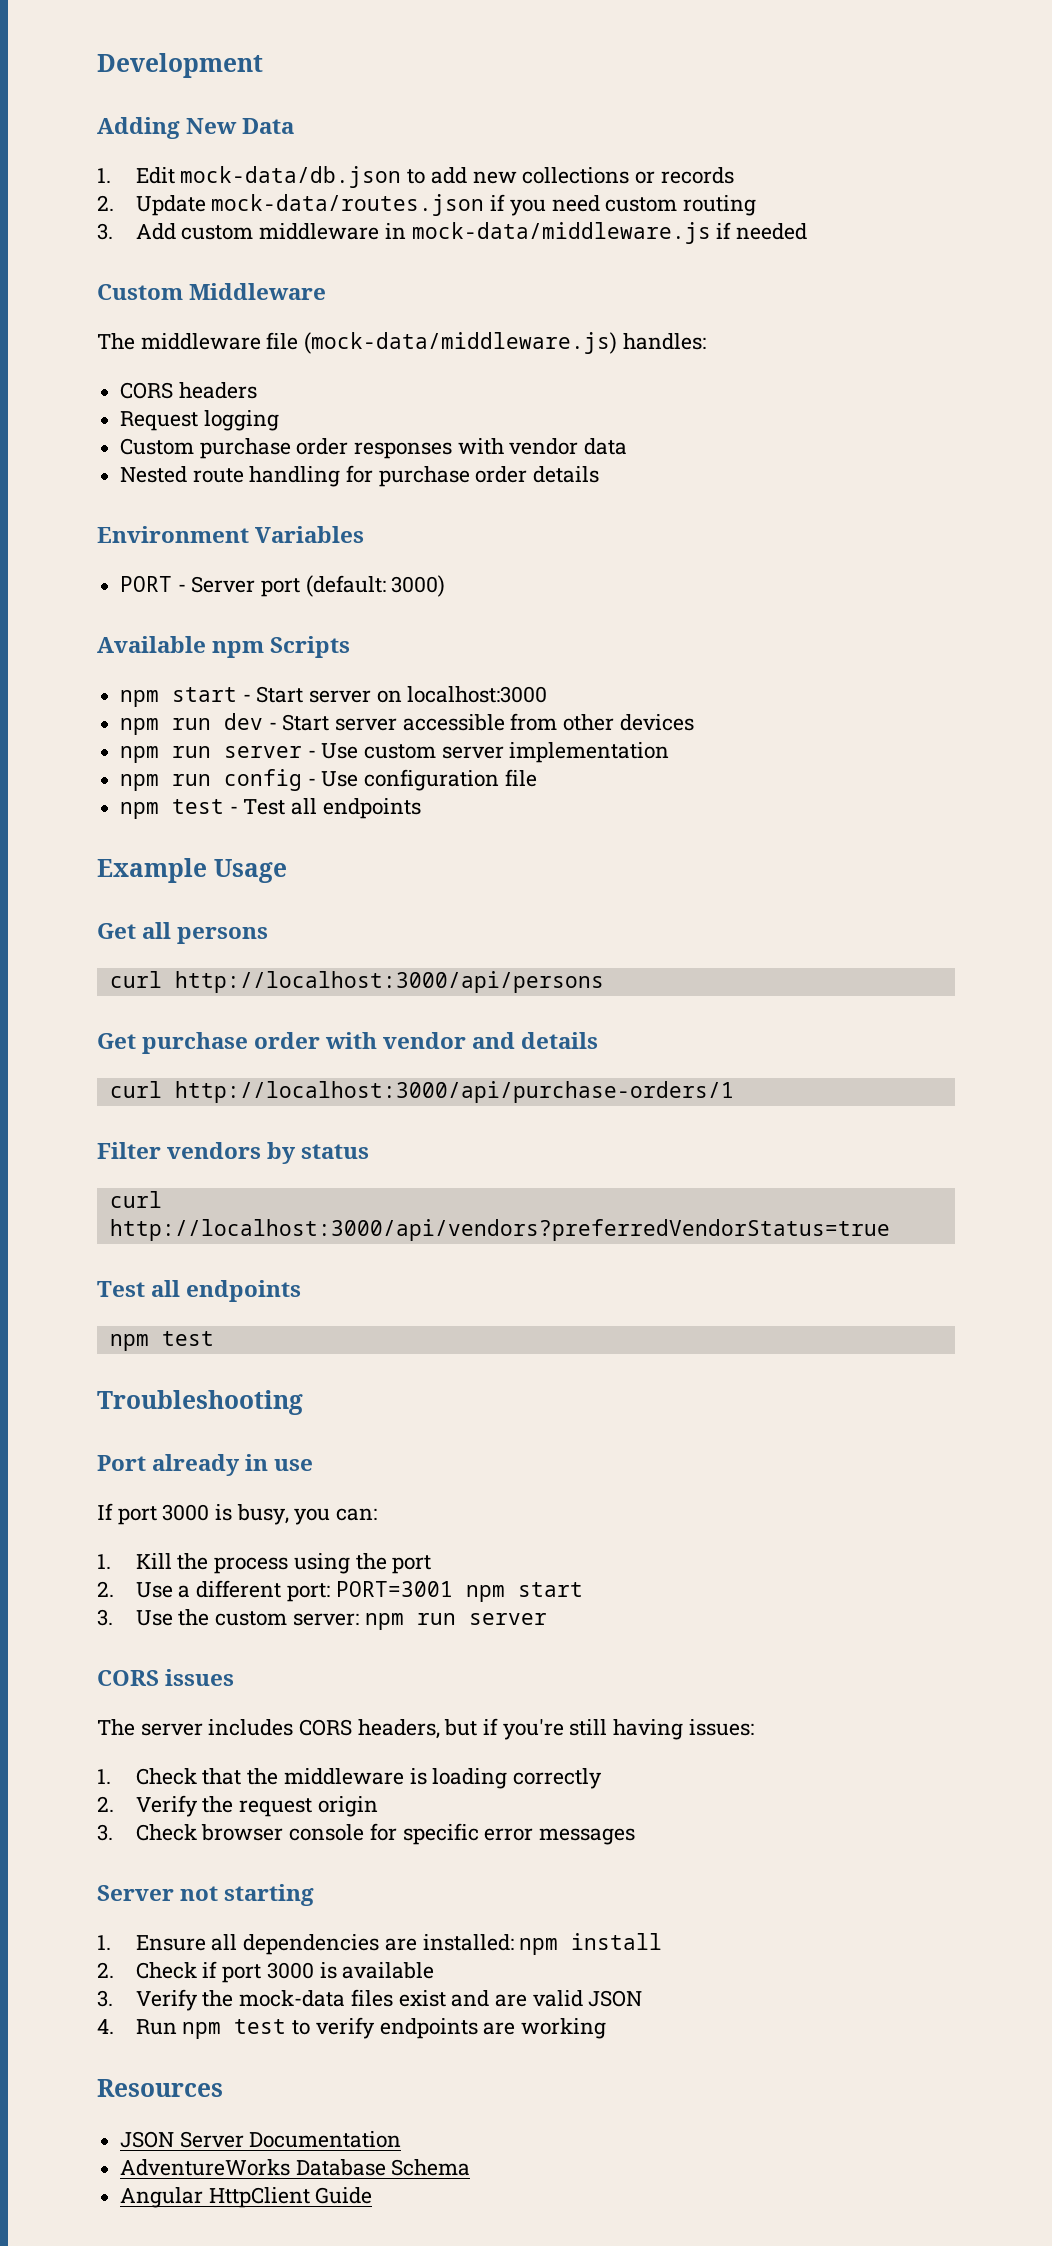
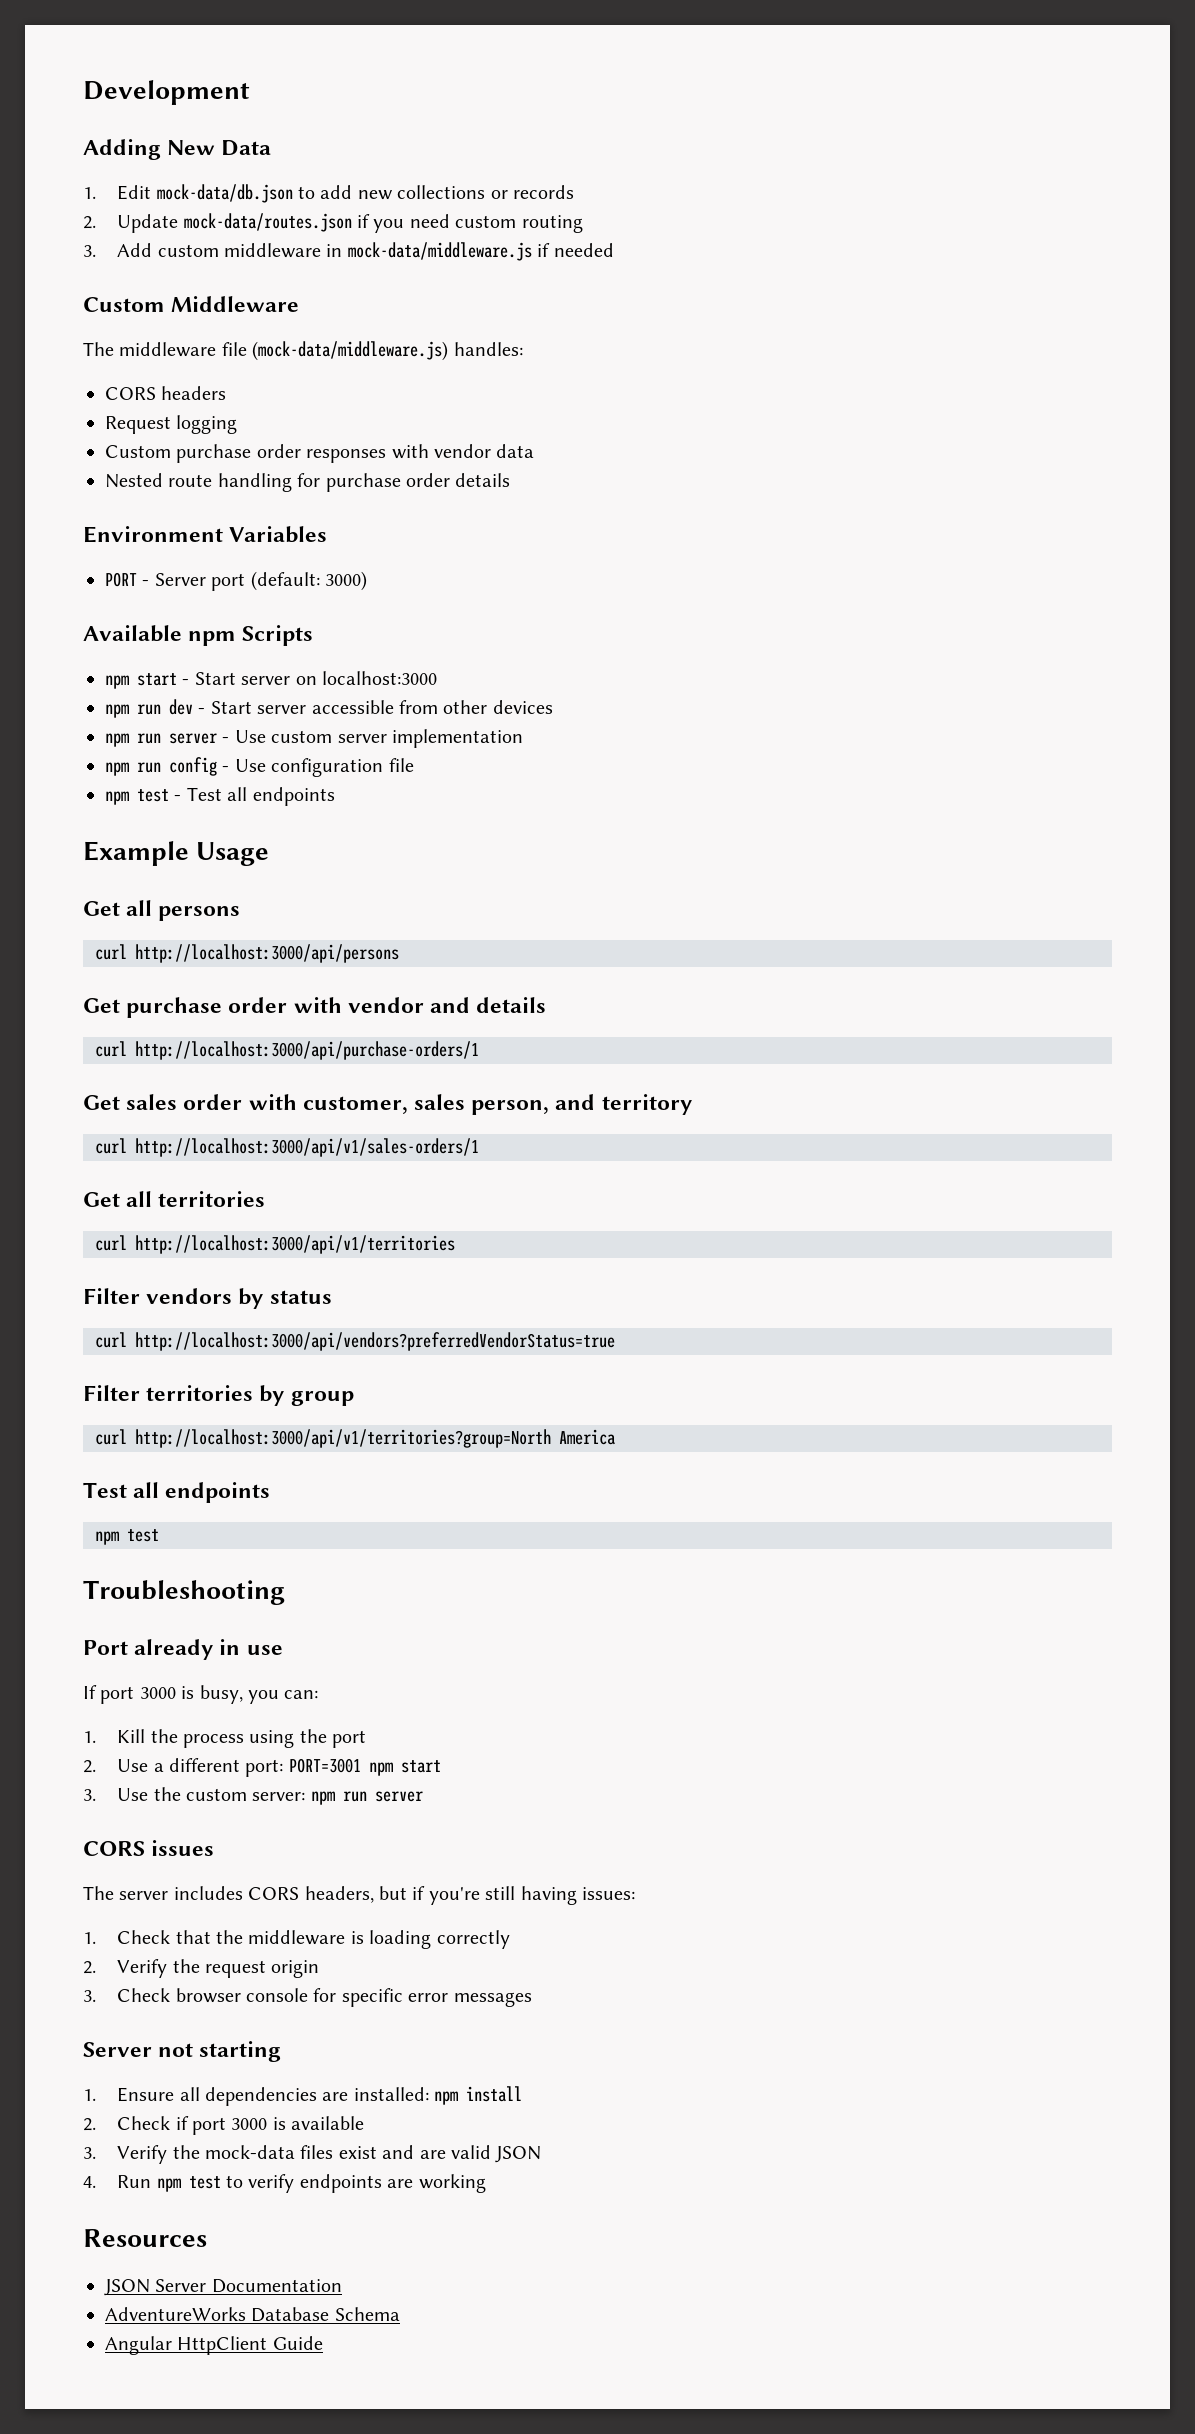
+ Get sales order with customer, sales person, and territory
+ curl http://localhost:3000/api/v1/sales-orders/1
+ Get all territories
+ curl http://localhost:3000/api/v1/territories
+ Filter territories by group
+ curl http://localhost:3000/api/v1/territories?group=North America

